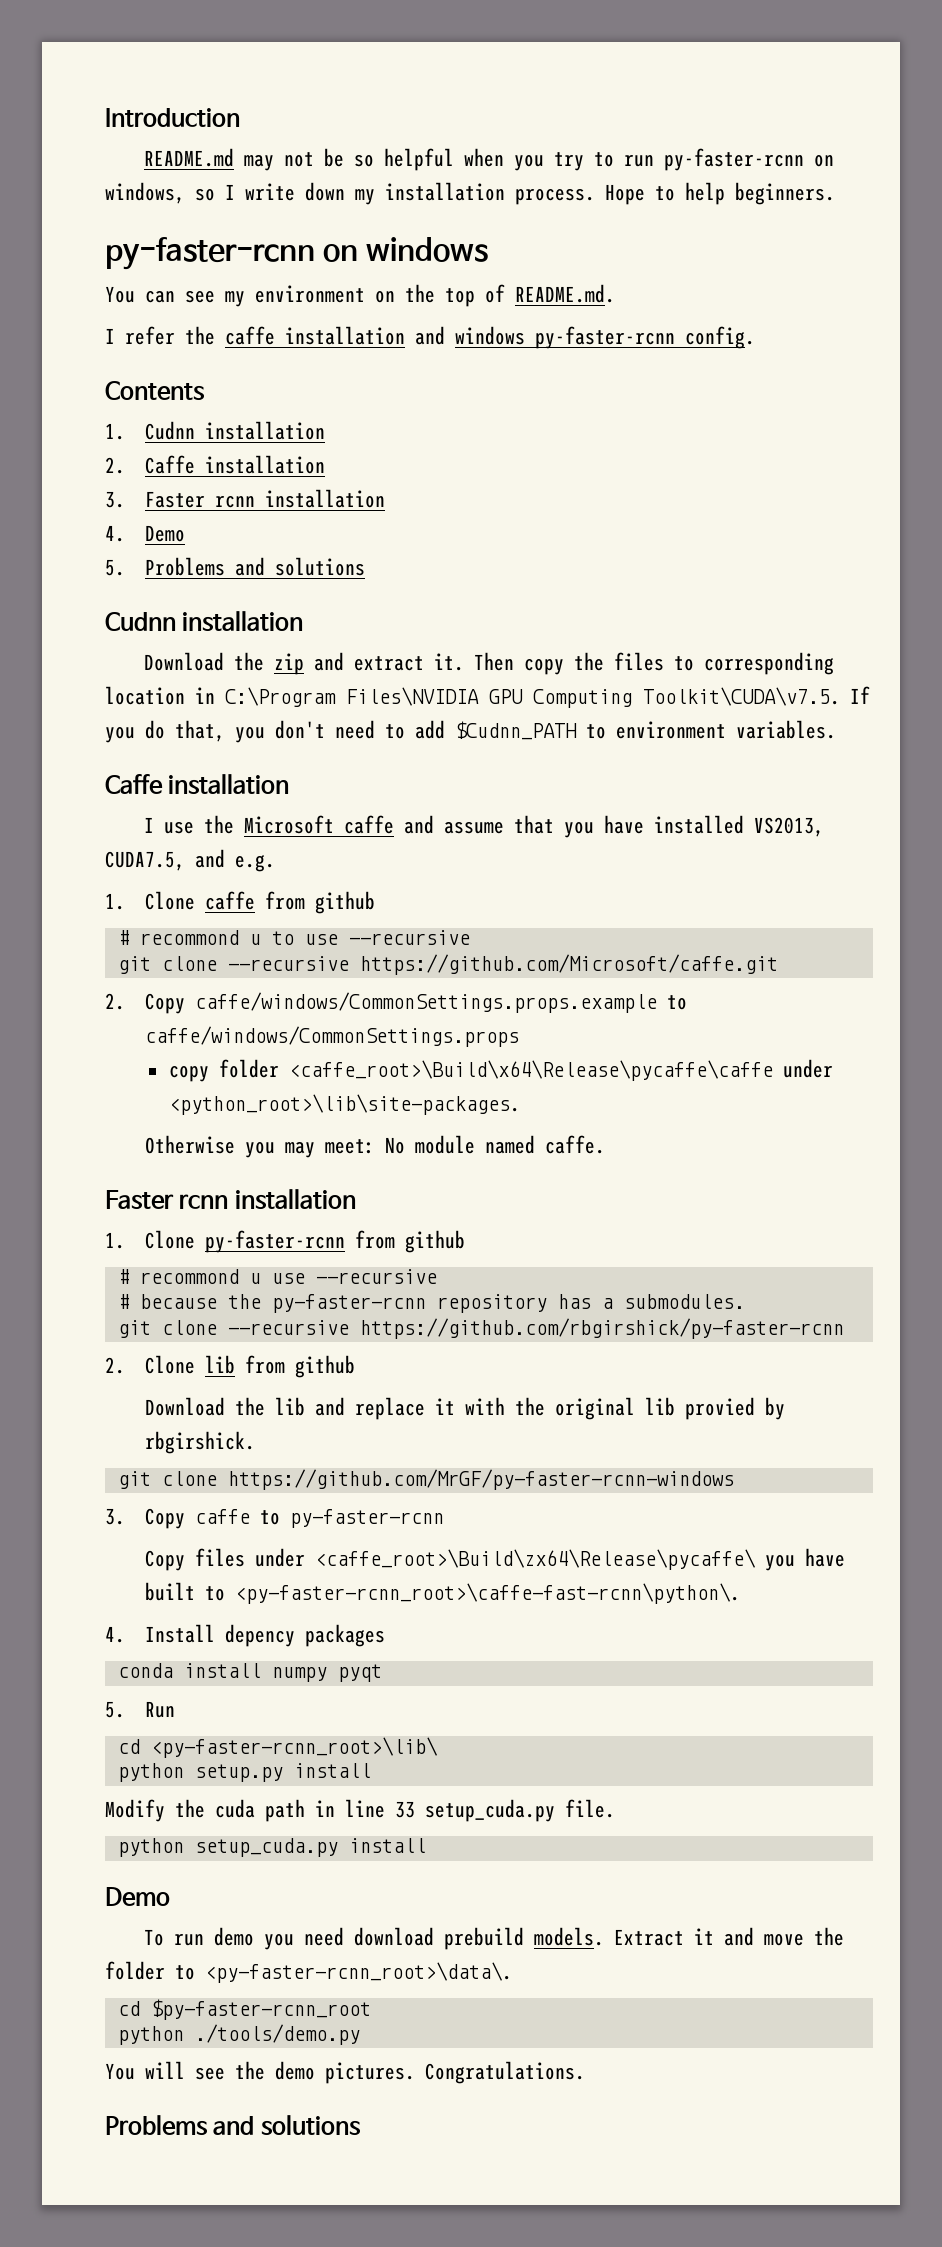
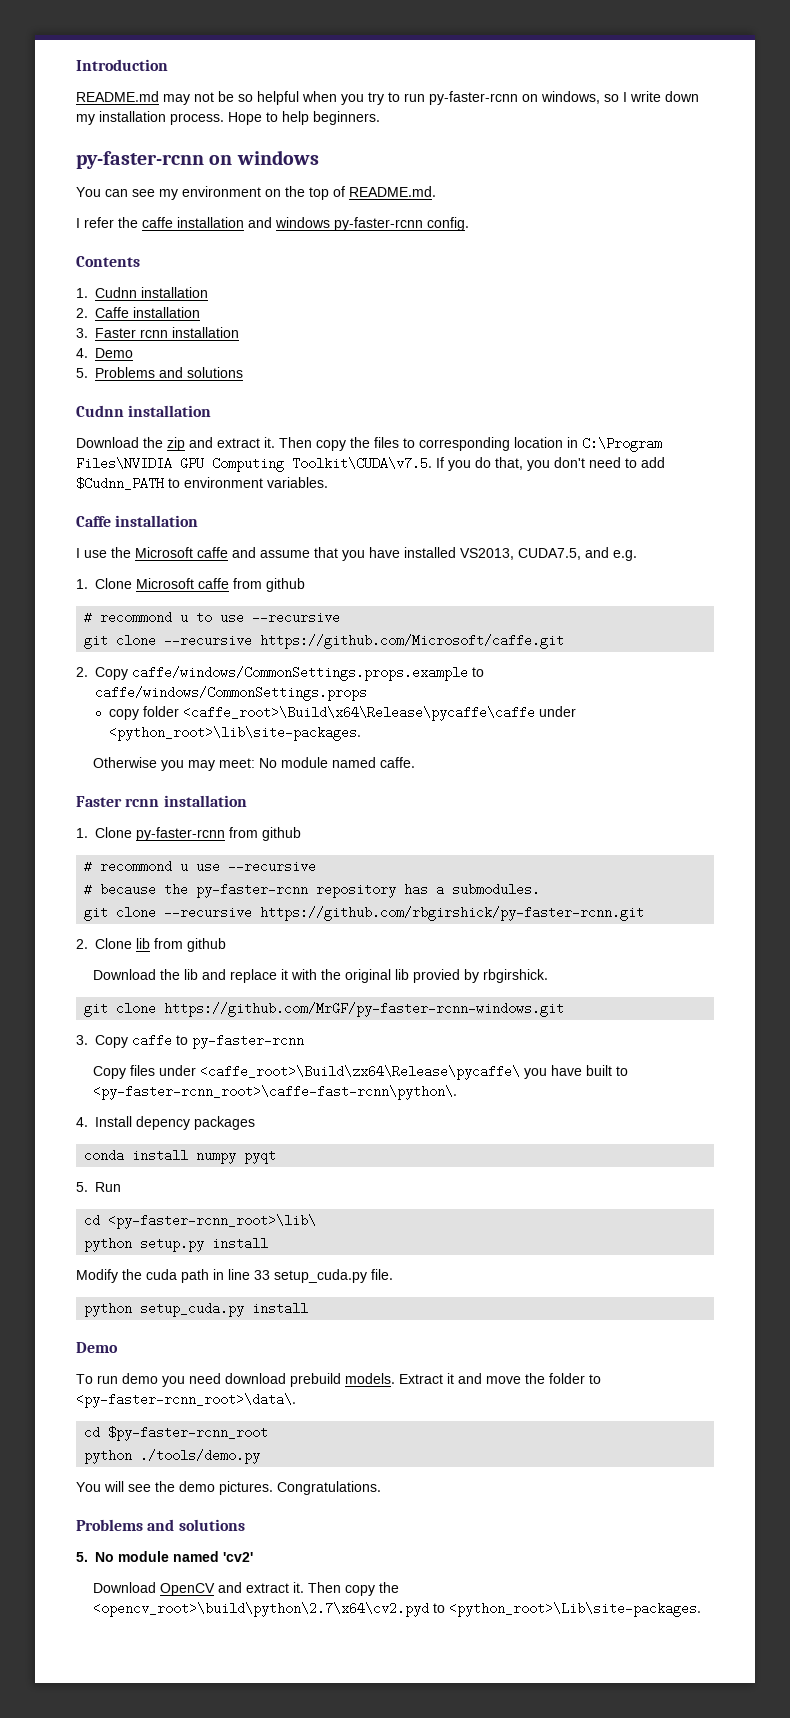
- 1. Clone caffe from github
+ 1. Clone Microsoft caffe from github
- git clone --recursive https://github.com/rbgirshick/py-faster-rcnn
+ git clone --recursive https://github.com/rbgirshick/py-faster-rcnn.git
- git clone https://github.com/MrGF/py-faster-rcnn-windows
+ git clone https://github.com/MrGF/py-faster-rcnn-windows.git
+ 5. No module named 'cv2'
+ Download OpenCV and extract it. Then copy the <opencv_root>\build\python\2.7\x64\cv2.pyd to <python_root>\Lib\site-packages.

